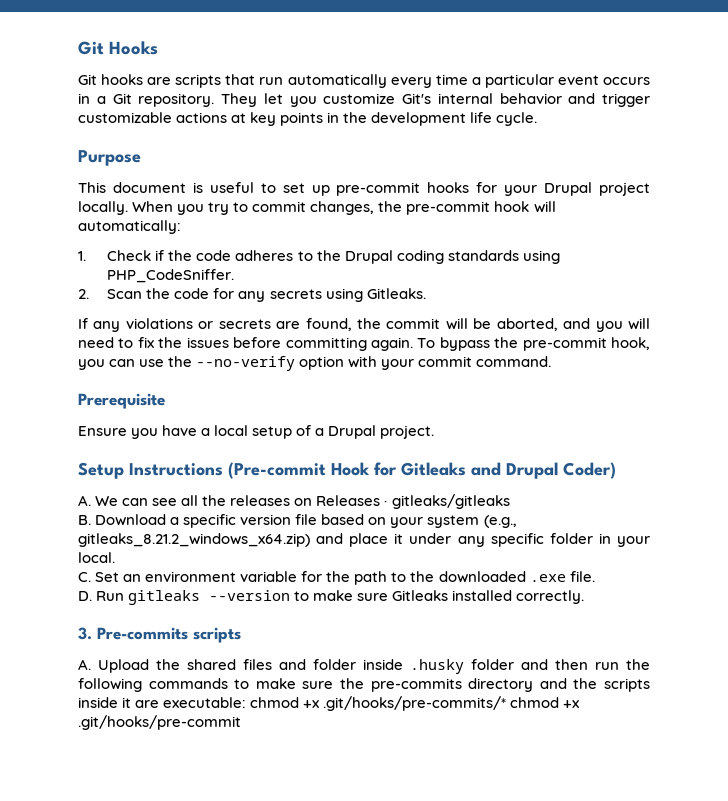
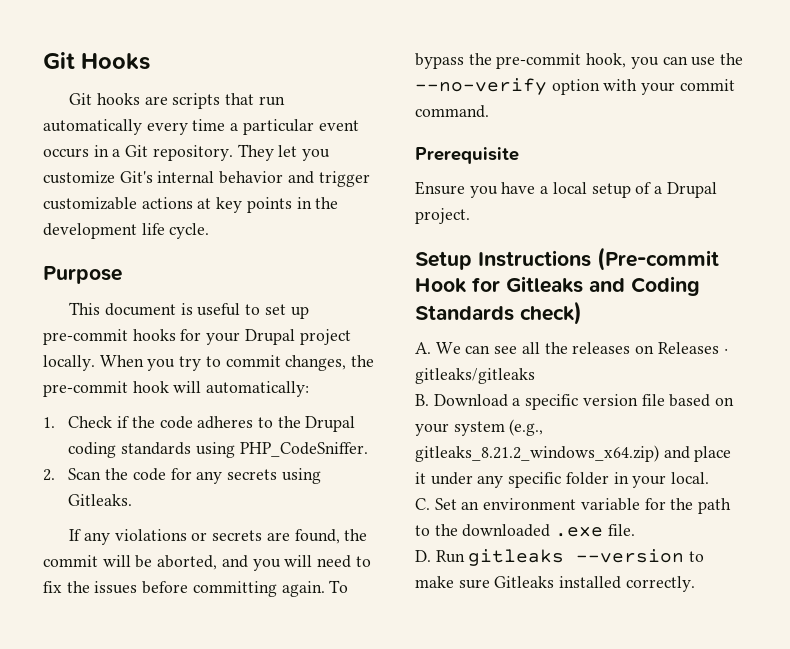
- Setup Instructions (Pre-commit Hook for Gitleaks and Drupal Coder)
+ Setup Instructions (Pre-commit Hook for Gitleaks and Coding Standards check)
- 3. Pre-commits scripts
- A. Upload the shared files and folder inside .husky folder and then run the following commands to make sure the pre-commits directory and the scripts inside it are executable: chmod +x .git/hooks/pre-commits/* chmod +x .git/hooks/pre-commit

